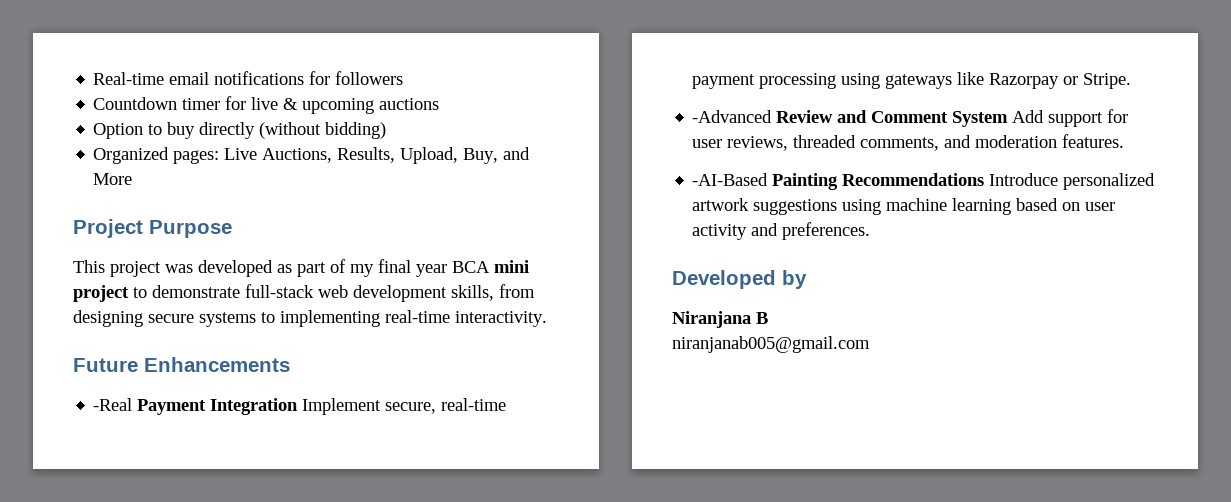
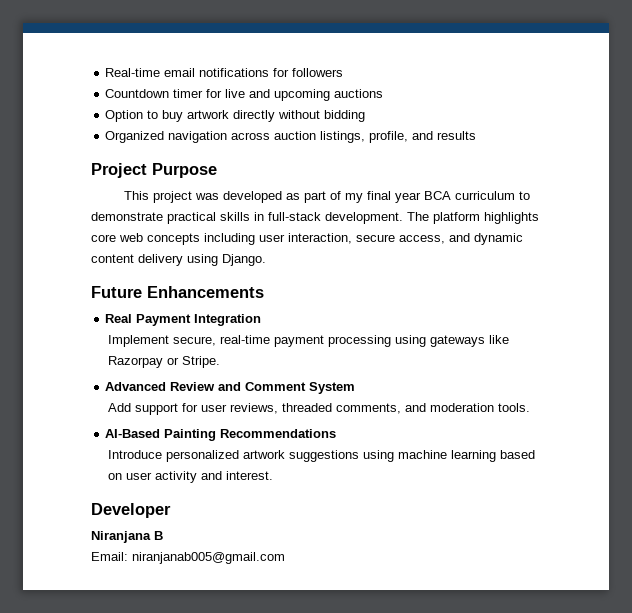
- Countdown timer for live & upcoming auctions
+ Countdown timer for live and upcoming auctions
- Option to buy directly (without bidding)
- Organized pages: Live Auctions, Results, Upload, Buy, and More
+ Option to buy artwork directly without bidding
+ Organized navigation across auction listings, profile, and results
- This project was developed as part of my final year BCA mini project to demonstrate full-stack web development skills, from designing secure systems to implementing real-time interactivity.
+ This project was developed as part of my final year BCA curriculum to demonstrate practical skills in full-stack development. The platform highlights core web concepts including user interaction, secure access, and dynamic content delivery using Django.
- -Real Payment Integration Implement secure, real-time payment processing using gateways like Razorpay or Stripe.
+ Real Payment Integration
+ Implement secure, real-time payment processing using gateways like Razorpay or Stripe.
- -Advanced Review and Comment System Add support for user reviews, threaded comments, and moderation features.
- -AI-Based Painting Recommendations Introduce personalized artwork suggestions using machine learning based on user activity and preferences.
- Developed by
+ Advanced Review and Comment System
+ Add support for user reviews, threaded comments, and moderation tools.
+ AI-Based Painting Recommendations
+ Introduce personalized artwork suggestions using machine learning based on user activity and interest.
+ Developer
- niranjanab005@gmail.com
+ Email: niranjanab005@gmail.com

